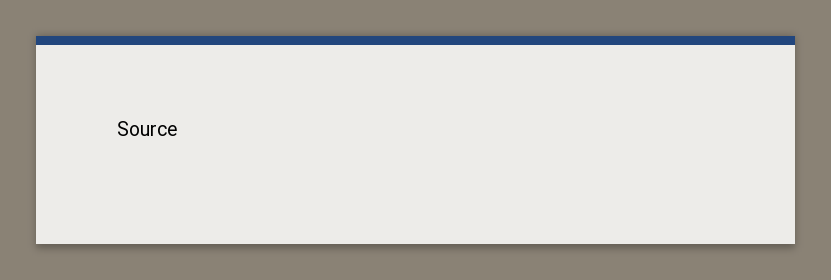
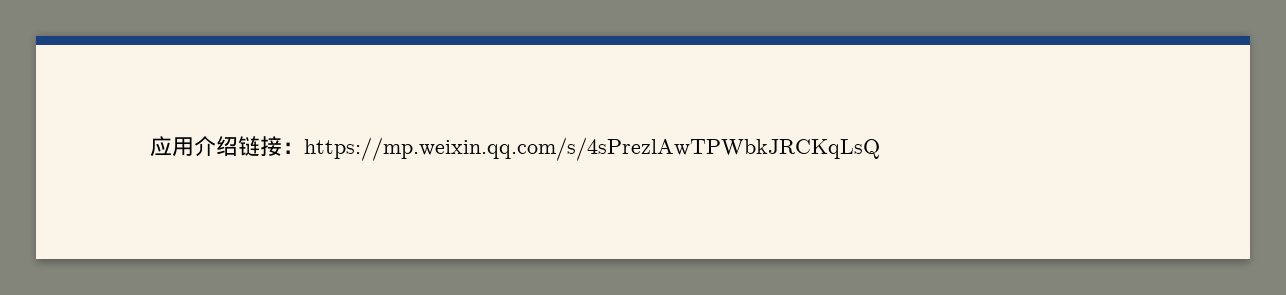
- Source
+ 应用介绍链接：https://mp.weixin.qq.com/s/4sPrezlAwTPWbkJRCKqLsQ

